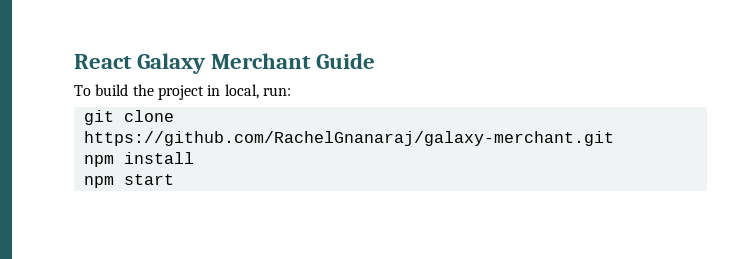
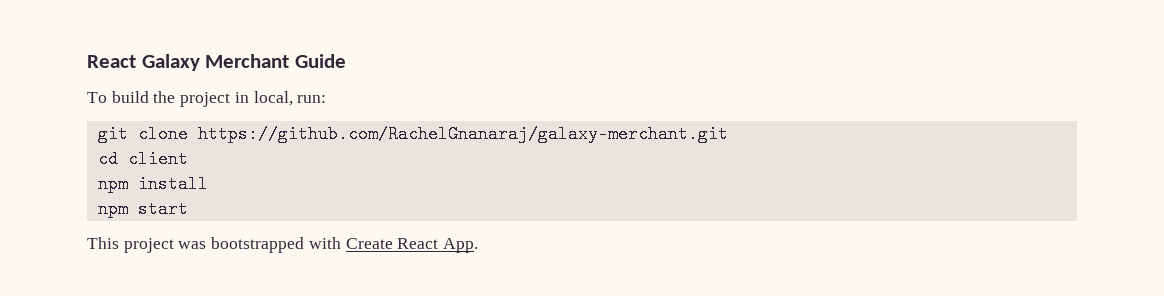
+ cd client
+ This project was bootstrapped with Create React App.

